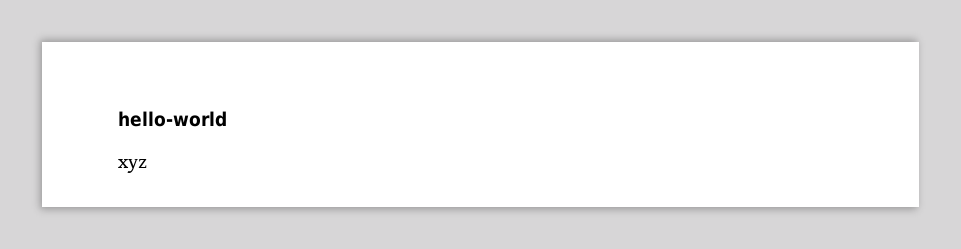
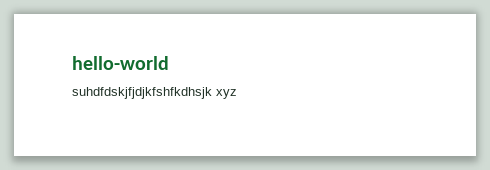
- xyz
+ suhdfdskjfjdjkfshfkdhsjk xyz

